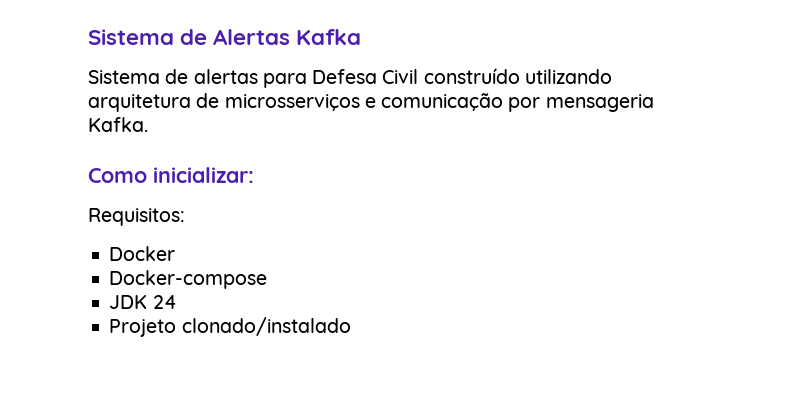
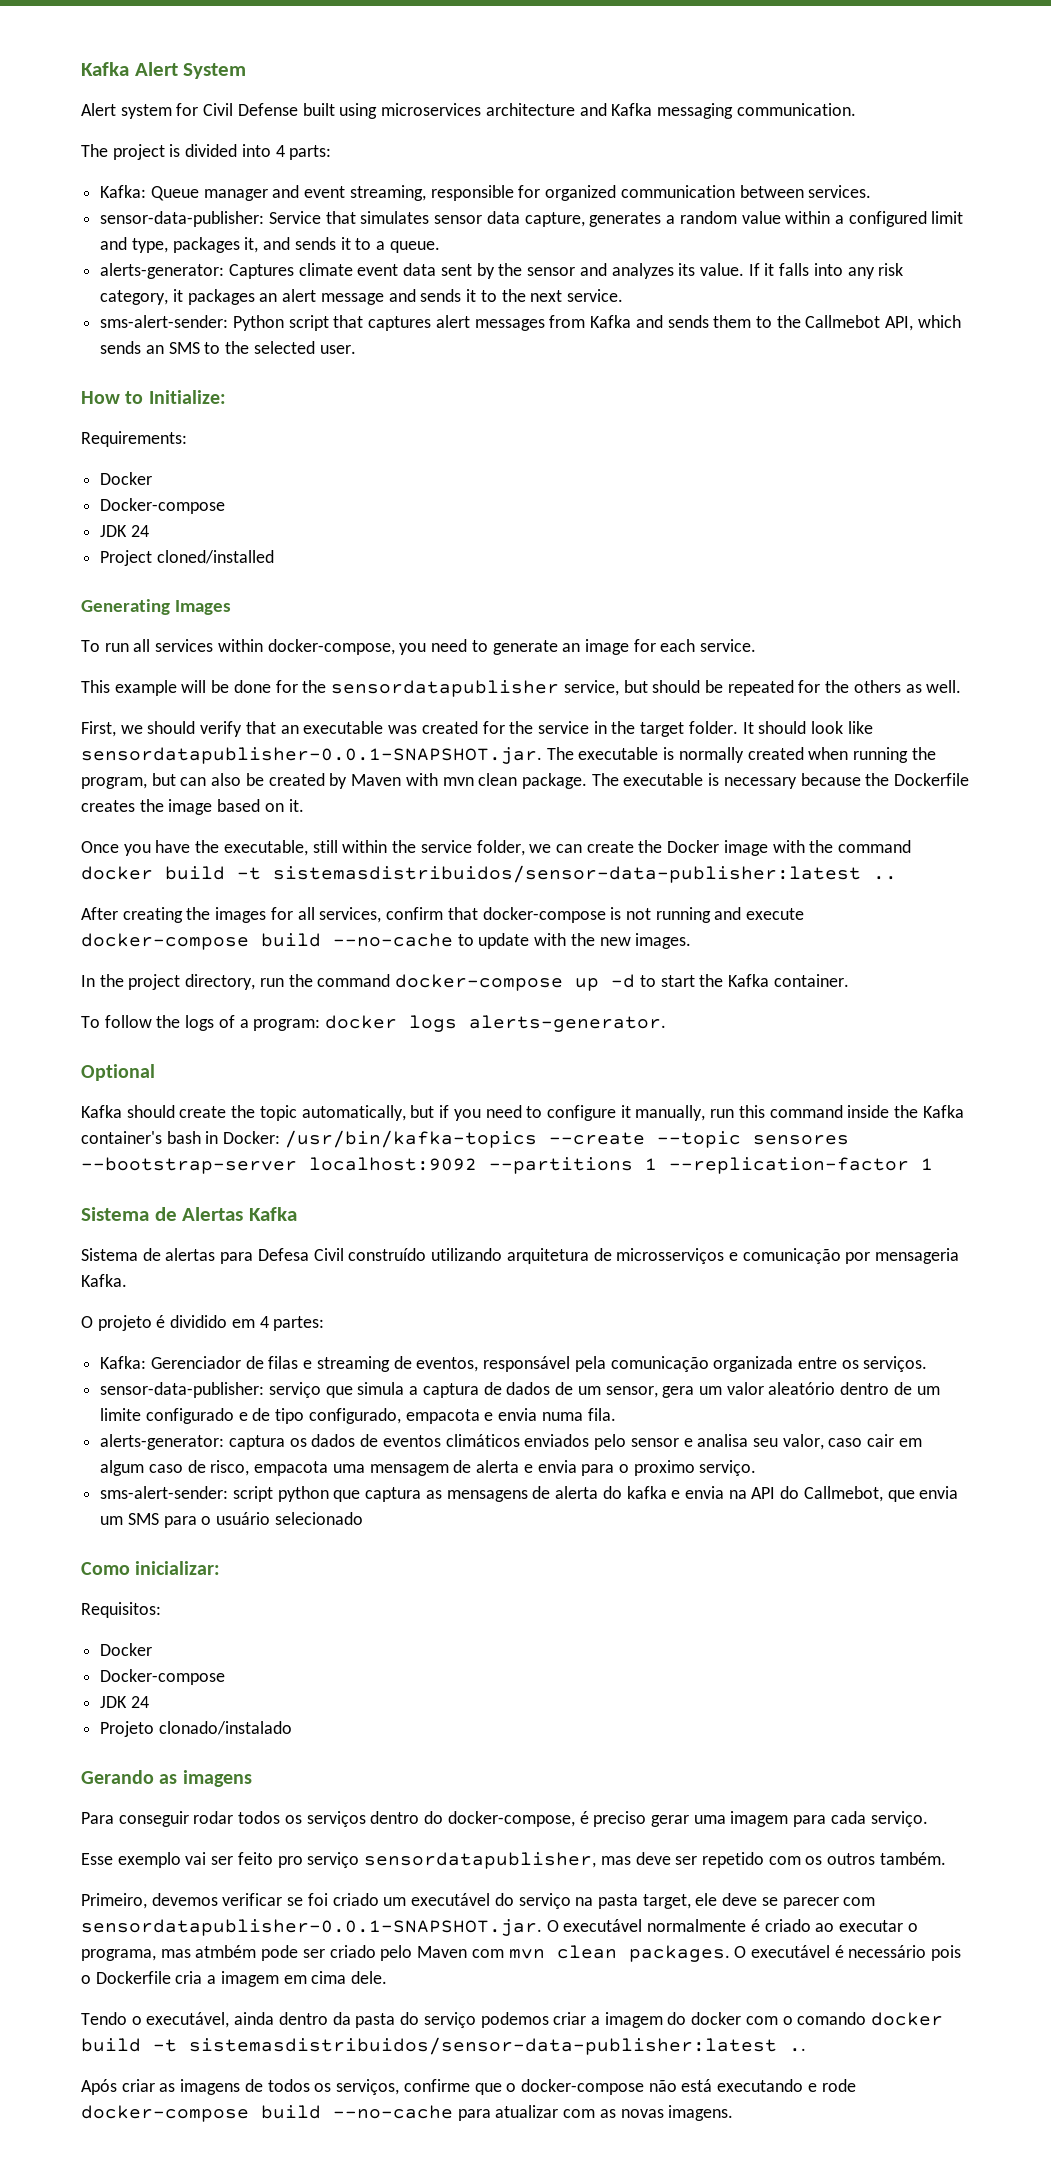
+ Kafka Alert System
+ Alert system for Civil Defense built using microservices architecture and Kafka messaging communication.
+ The project is divided into 4 parts:
+ Kafka: Queue manager and event streaming, responsible for organized communication between services.
+ sensor-data-publisher: Service that simulates sensor data capture, generates a random value within a configured limit and type, packages it, and sends it to a queue.
+ alerts-generator: Captures climate event data sent by the sensor and analyzes its value. If it falls into any risk category, it packages an alert message and sends it to the next service.
+ sms-alert-sender: Python script that captures alert messages from Kafka and sends them to the Callmebot API, which sends an SMS to the selected user.
+ How to Initialize:
+ Requirements:
+ Docker
+ Docker-compose
+ JDK 24
+ Project cloned/installed
+ Generating Images
+ To run all services within docker-compose, you need to generate an image for each service.
+ This example will be done for the sensordatapublisher service, but should be repeated for the others as well.
+ First, we should verify that an executable was created for the service in the target folder. It should look like sensordatapublisher-0.0.1-SNAPSHOT.jar. The executable is normally created when running the program, but can also be created by Maven with mvn clean package. The executable is necessary because the Dockerfile creates the image based on it.
+ Once you have the executable, still within the service folder, we can create the Docker image with the command docker build -t sistemasdistribuidos/sensor-data-publisher:latest ..
+ After creating the images for all services, confirm that docker-compose is not running and execute docker-compose build --no-cache to update with the new images.
+ In the project directory, run the command docker-compose up -d to start the Kafka container.
+ To follow the logs of a program: docker logs alerts-generator.
+ Optional
+ Kafka should create the topic automatically, but if you need to configure it manually, run this command inside the Kafka container's bash in Docker: /usr/bin/kafka-topics --create --topic sensores --bootstrap-server localhost:9092 --partitions 1 --replication-factor 1
+ O projeto é dividido em 4 partes:
+ Kafka: Gerenciador de filas e streaming de eventos, responsável pela comunicação organizada entre os serviços.
+ sensor-data-publisher: serviço que simula a captura de dados de um sensor, gera um valor aleatório dentro de um limite configurado e de tipo configurado, empacota e envia numa fila.
+ alerts-generator: captura os dados de eventos climáticos enviados pelo sensor e analisa seu valor, caso cair em algum caso de risco, empacota uma mensagem de alerta e envia para o proximo serviço.
+ sms-alert-sender: script python que captura as mensagens de alerta do kafka e envia na API do Callmebot, que envia um SMS para o usuário selecionado
+ Gerando as imagens
+ Para conseguir rodar todos os serviços dentro do docker-compose, é preciso gerar uma imagem para cada serviço.
+ Esse exemplo vai ser feito pro serviço sensordatapublisher, mas deve ser repetido com os outros também.
+ Primeiro, devemos verificar se foi criado um executável do serviço na pasta target, ele deve se parecer com sensordatapublisher-0.0.1-SNAPSHOT.jar. O executável normalmente é criado ao executar o programa, mas atmbém pode ser criado pelo Maven com mvn clean packages. O executável é necessário pois o Dockerfile cria a imagem em cima dele.
+ Tendo o executável, ainda dentro da pasta do serviço podemos criar a imagem do docker com o comando docker build -t sistemasdistribuidos/sensor-data-publisher:latest ..
+ Após criar as imagens de todos os serviços, confirme que o docker-compose não está executando e rode docker-compose build --no-cache para atualizar com as novas imagens.

